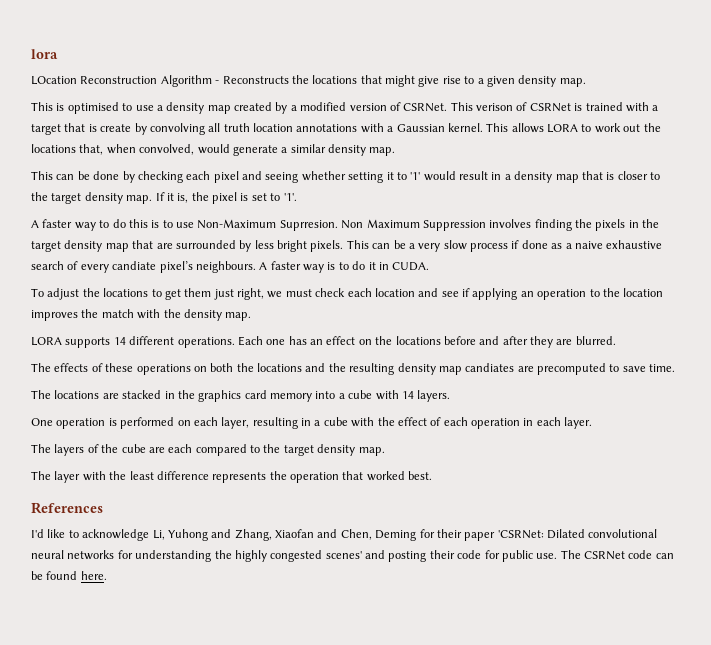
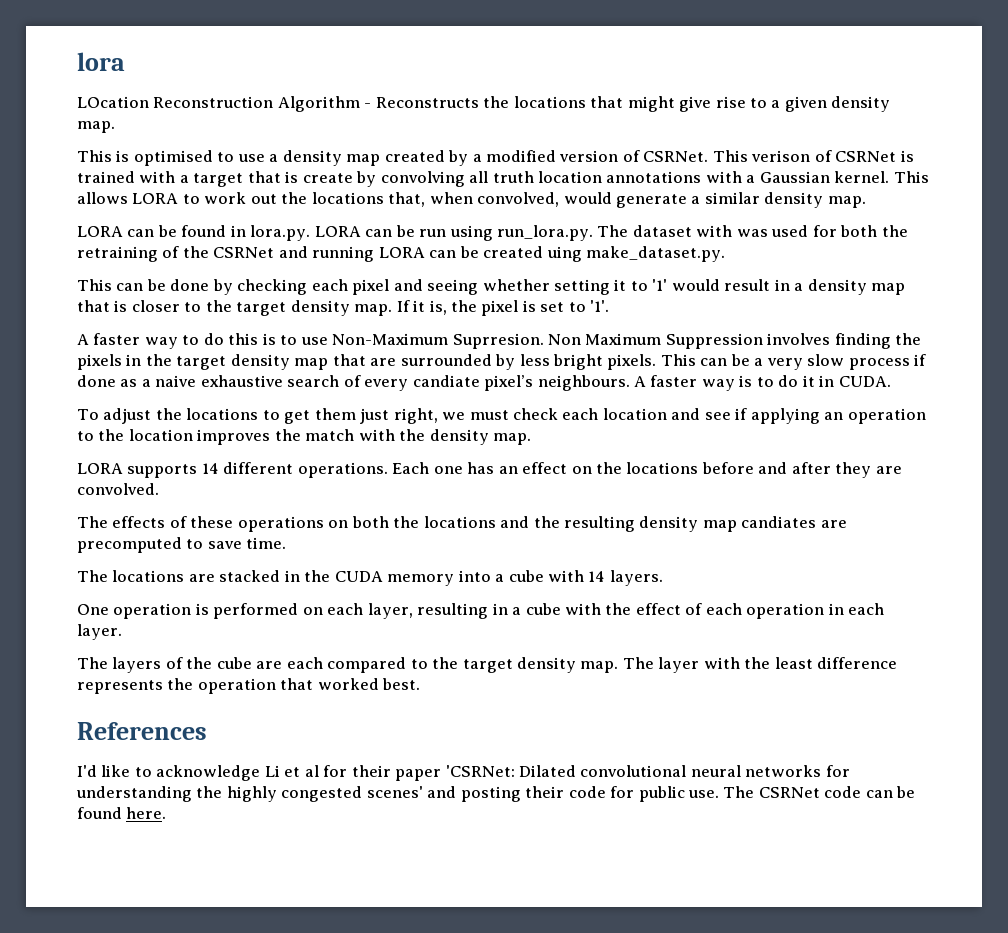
+ LORA can be found in lora.py. LORA can be run using run_lora.py. The dataset with was used for both the retraining of the CSRNet and running LORA can be created uing make_dataset.py.
- Each one has an effect on the locations before and after they are blurred.
+ Each one has an effect on the locations before and after they are convolved.
- The locations are stacked in the graphics card memory into a cube with 14 layers.
+ The locations are stacked in the CUDA memory into a cube with 14 layers.
- The layers of the cube are each compared to the target density map.
- The layer with the least difference represents the operation that worked best.
+ The layers of the cube are each compared to the target density map. The layer with the least difference represents the operation that worked best.
- I'd like to acknowledge Li, Yuhong and Zhang, Xiaofan and Chen, Deming for their paper 'CSRNet: Dilated convolutional neural networks for understanding the highly congested scenes' and posting their code for public use.
+ I'd like to acknowledge Li et al for their paper 'CSRNet: Dilated convolutional neural networks for understanding the highly congested scenes' and posting their code for public use.

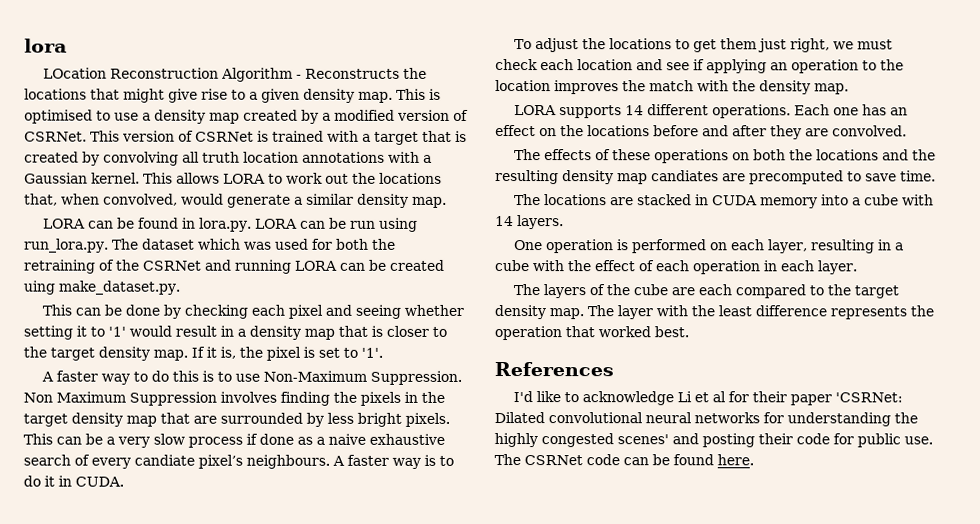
- LOcation Reconstruction Algorithm - Reconstructs the locations that might give rise to a given density map.
- This is optimised to use a density map created by a modified version of CSRNet.
+ LOcation Reconstruction Algorithm - Reconstructs the locations that might give rise to a given density map. This is optimised to use a density map created by a modified version of CSRNet.
- This verison of CSRNet is trained with a target that is create by convolving all truth location annotations with a Gaussian kernel.
+ This version of CSRNet is trained with a target that is created by convolving all truth location annotations with a Gaussian kernel.
- LORA can be found in lora.py. LORA can be run using run_lora.py. The dataset with was used for both the retraining of the CSRNet and running LORA can be created uing make_dataset.py.
+ LORA can be found in lora.py. LORA can be run using run_lora.py. The dataset which was used for both the retraining of the CSRNet and running LORA can be created uing make_dataset.py.
- A faster way to do this is to use Non-Maximum Suprresion.
+ A faster way to do this is to use Non-Maximum Suppression.
- The locations are stacked in the CUDA memory into a cube with 14 layers.
+ The locations are stacked in CUDA memory into a cube with 14 layers.

